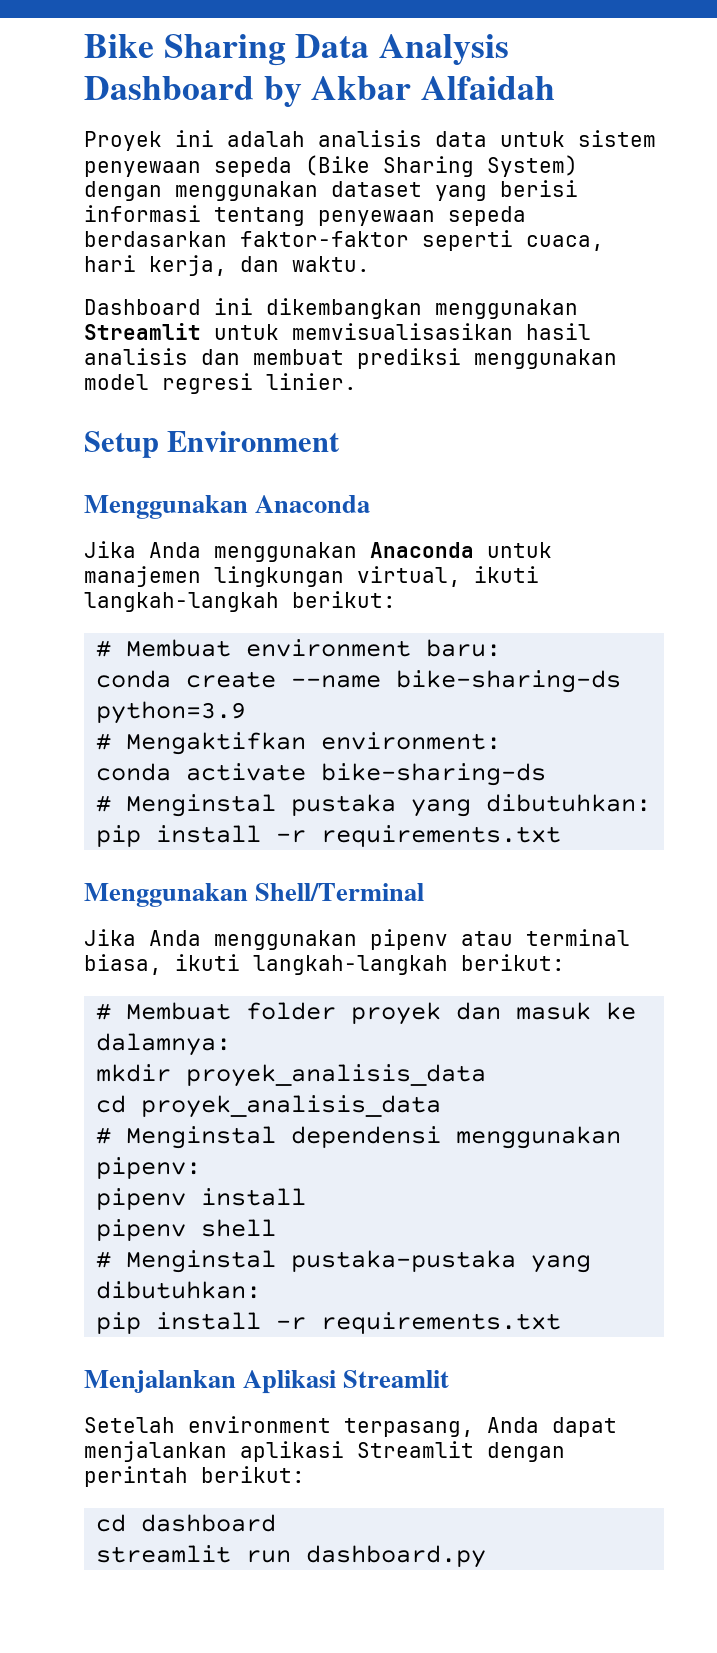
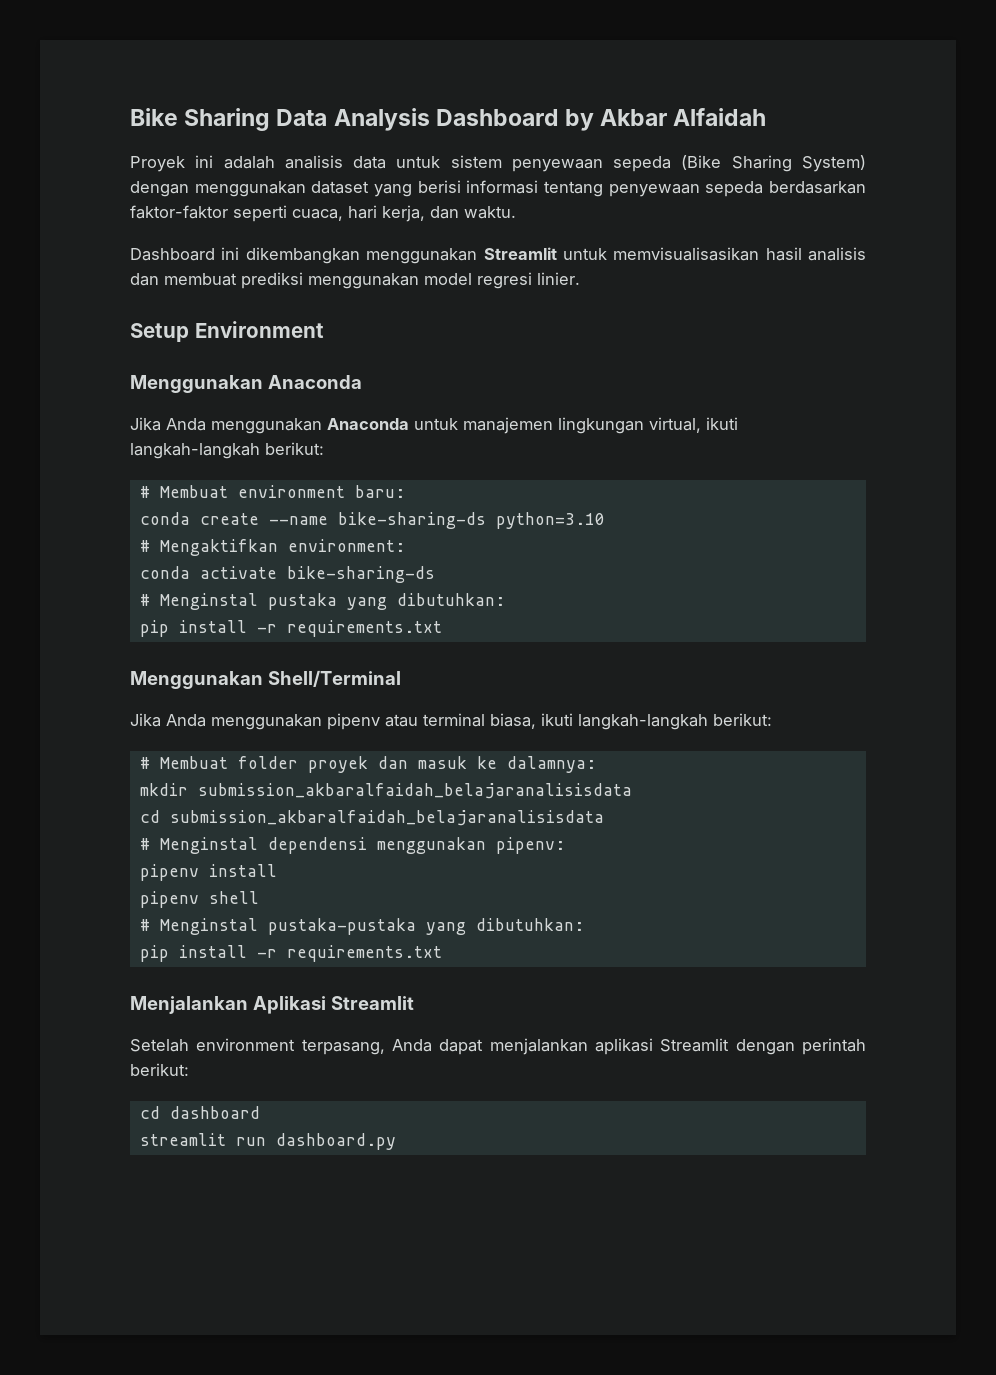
- conda create --name bike-sharing-ds python=3.9
+ conda create --name bike-sharing-ds python=3.10
- mkdir proyek_analisis_data
- cd proyek_analisis_data
+ mkdir submission_akbaralfaidah_belajaranalisisdata
+ cd submission_akbaralfaidah_belajaranalisisdata

